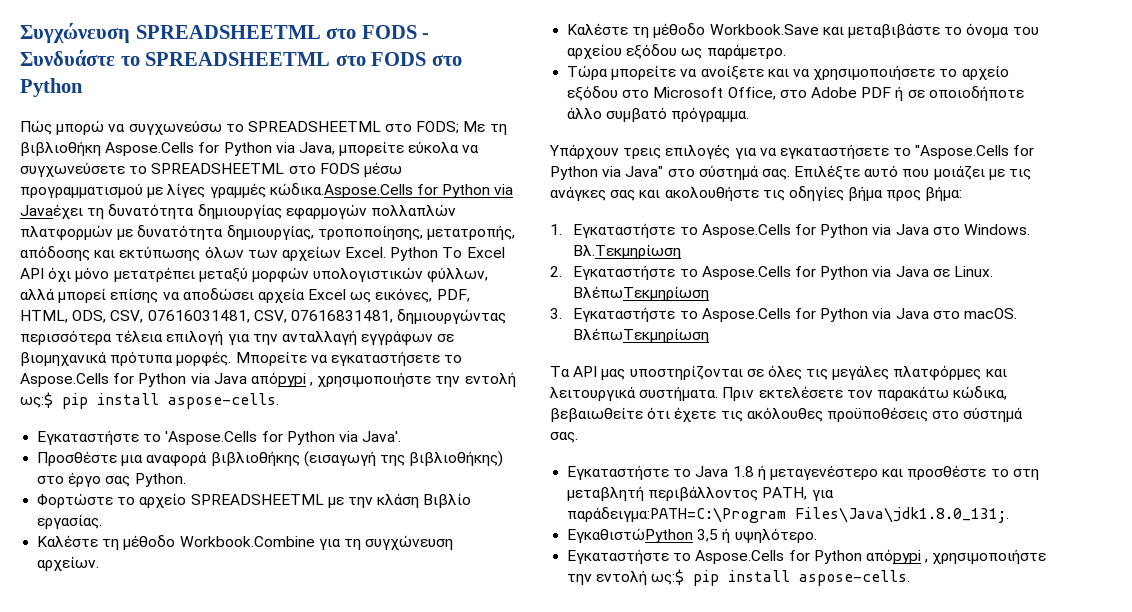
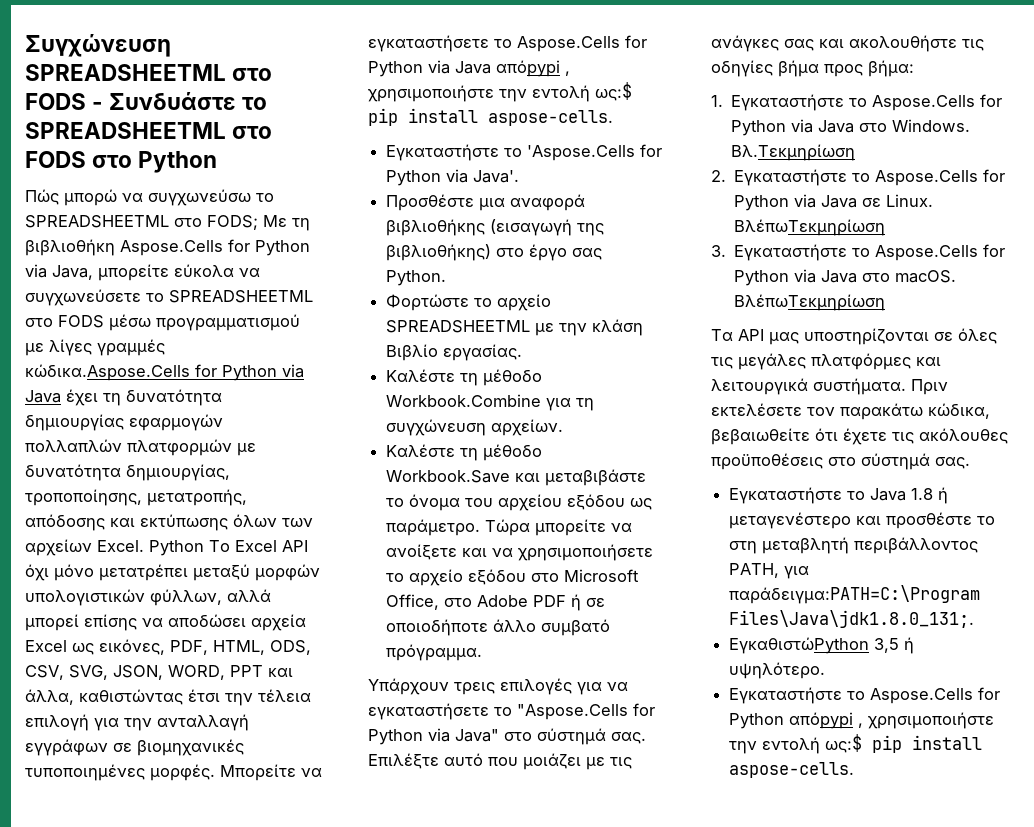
- Πώς μπορώ να συγχωνεύσω το SPREADSHEETML στο FODS; Με τη βιβλιοθήκη Aspose.Cells for Python via Java, μπορείτε εύκολα να συγχωνεύσετε το SPREADSHEETML στο FODS μέσω προγραμματισμού με λίγες γραμμές κώδικα.Aspose.Cells for Python via Javaέχει τη δυνατότητα δημιουργίας εφαρμογών πολλαπλών πλατφορμών με δυνατότητα δημιουργίας, τροποποίησης, μετατροπής, απόδοσης και εκτύπωσης όλων των αρχείων Excel.
+ Πώς μπορώ να συγχωνεύσω το SPREADSHEETML στο FODS; Με τη βιβλιοθήκη Aspose.Cells for Python via Java, μπορείτε εύκολα να συγχωνεύσετε το SPREADSHEETML στο FODS μέσω προγραμματισμού με λίγες γραμμές κώδικα.Aspose.Cells for Python via Java έχει τη δυνατότητα δημιουργίας εφαρμογών πολλαπλών πλατφορμών με δυνατότητα δημιουργίας, τροποποίησης, μετατροπής, απόδοσης και εκτύπωσης όλων των αρχείων Excel.
- Python Το Excel API όχι μόνο μετατρέπει μεταξύ μορφών υπολογιστικών φύλλων, αλλά μπορεί επίσης να αποδώσει αρχεία Excel ως εικόνες, PDF, HTML, ODS, CSV, 07616031481, CSV, 07616831481, δημιουργώντας περισσότερα τέλεια επιλογή για την ανταλλαγή εγγράφων σε βιομηχανικά πρότυπα μορφές.
+ Python Το Excel API όχι μόνο μετατρέπει μεταξύ μορφών υπολογιστικών φύλλων, αλλά μπορεί επίσης να αποδώσει αρχεία Excel ως εικόνες, PDF, HTML, ODS, CSV, SVG, JSON, WORD, PPT και άλλα, καθιστώντας έτσι την τέλεια επιλογή για την ανταλλαγή εγγράφων σε βιομηχανικές τυποποιημένες μορφές.
- Καλέστε τη μέθοδο Workbook.Save και μεταβιβάστε το όνομα του αρχείου εξόδου ως παράμετρο.
- Τώρα μπορείτε να ανοίξετε και να χρησιμοποιήσετε το αρχείο εξόδου στο Microsoft Office, στο Adobe PDF ή σε οποιοδήποτε άλλο συμβατό πρόγραμμα.
+ Καλέστε τη μέθοδο Workbook.Save και μεταβιβάστε το όνομα του αρχείου εξόδου ως παράμετρο. Τώρα μπορείτε να ανοίξετε και να χρησιμοποιήσετε το αρχείο εξόδου στο Microsoft Office, στο Adobe PDF ή σε οποιοδήποτε άλλο συμβατό πρόγραμμα.

